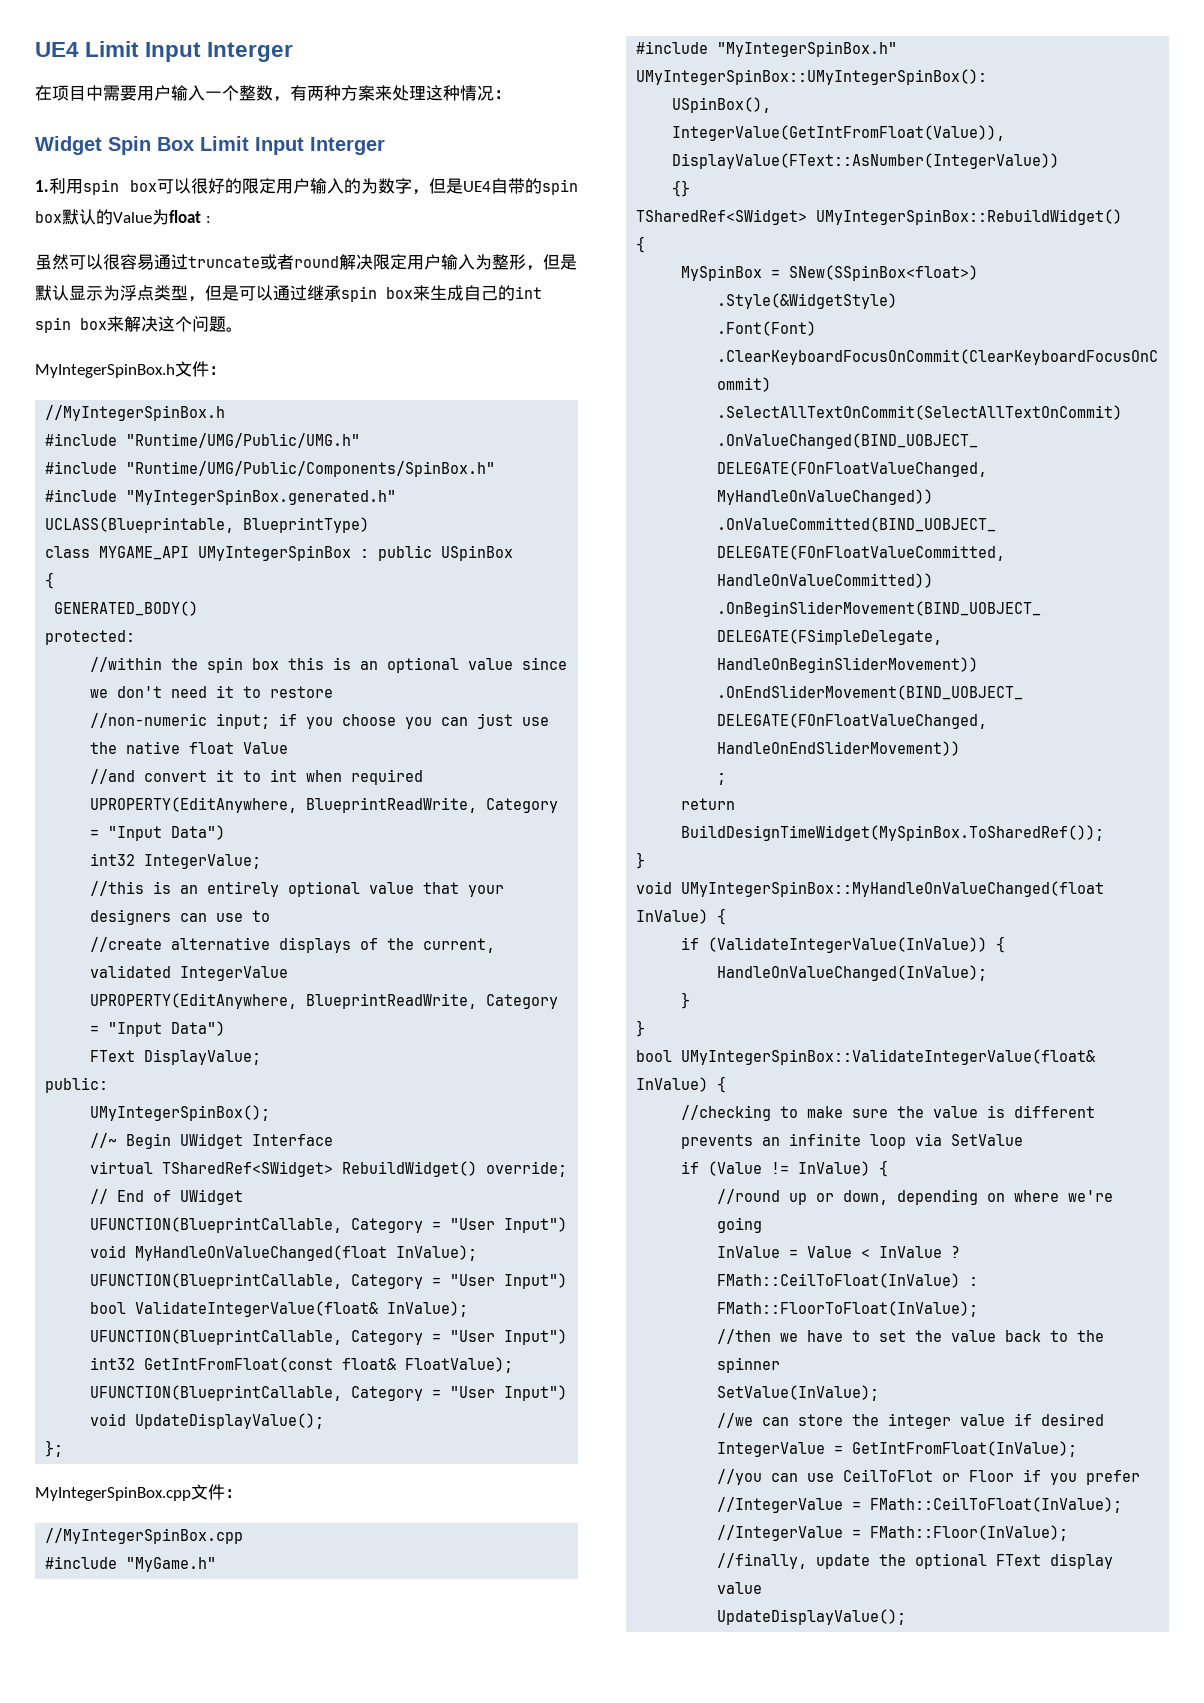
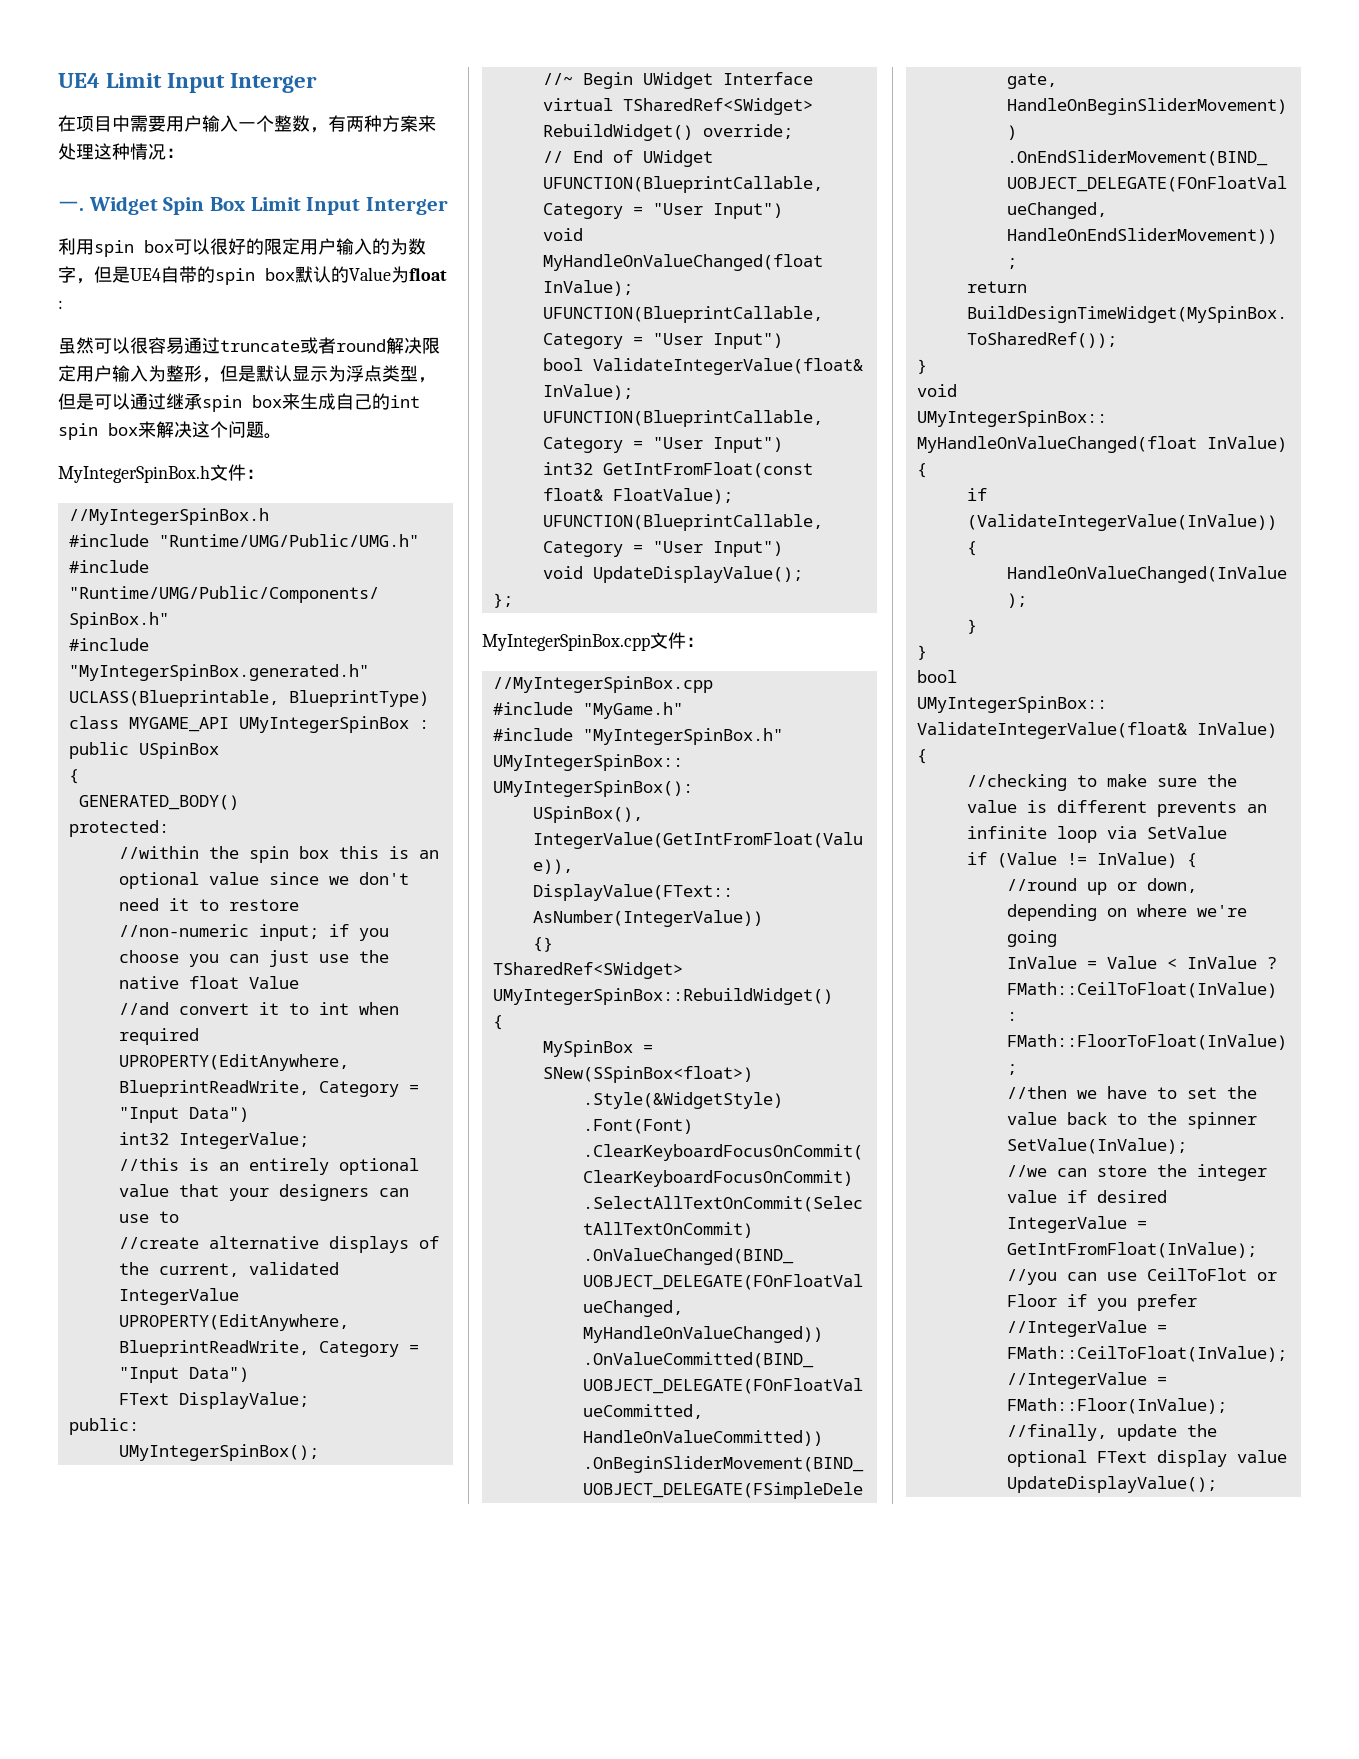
+ 一.
- 1.利用spin box可以很好的限定用户输入的为数字，但是UE4自带的spin box默认的Value为float :
+ 利用spin box可以很好的限定用户输入的为数字，但是UE4自带的spin box默认的Value为float :

